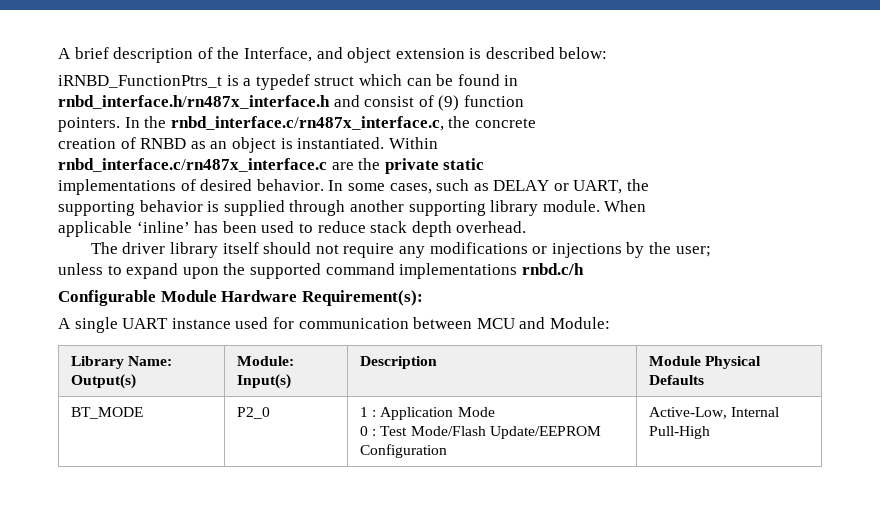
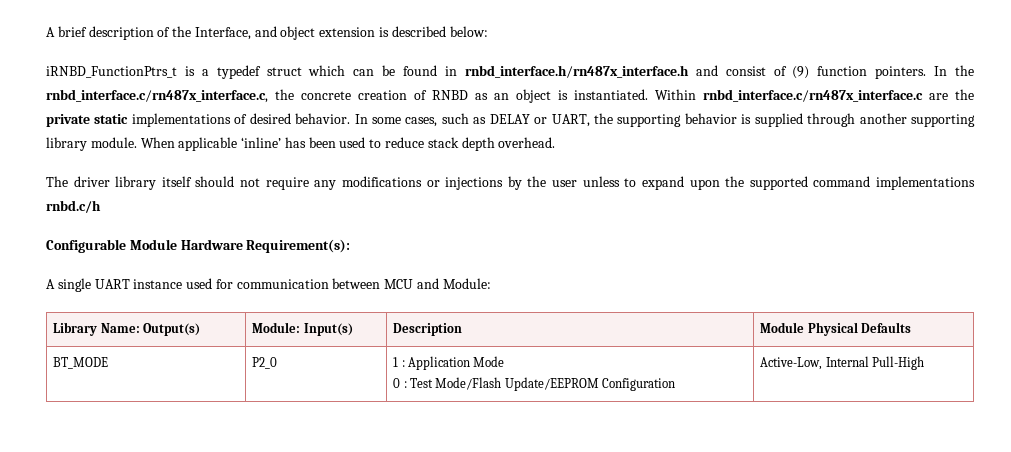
- iRNBD_FunctionPtrs_t is a typedef struct which can be found in
- rnbd_interface.h/rn487x_interface.h and consist of (9) function
- pointers.
+ iRNBD_FunctionPtrs_t is a typedef struct which can be found in rnbd_interface.h/rn487x_interface.h and consist of (9) function pointers.
- In the rnbd_interface.c/rn487x_interface.c, the concrete
- creation of RNBD as an object is instantiated.
+ In the rnbd_interface.c/rn487x_interface.c, the concrete creation of RNBD as an object is instantiated.
- Within
- rnbd_interface.c/rn487x_interface.c are the private static
- implementations of desired behavior.
+ Within rnbd_interface.c/rn487x_interface.c are the private static implementations of desired behavior.
- In some cases, such as DELAY or UART, the
- supporting behavior is supplied through another supporting library module.
+ In some cases, such as DELAY or UART, the supporting behavior is supplied through another supporting library module.
- When
- applicable ‘inline’ has been used to reduce stack depth overhead.
+ When applicable ‘inline’ has been used to reduce stack depth overhead.
- The driver library itself should not require any modifications or injections by the user;
- unless to expand upon the supported command implementations rnbd.c/h
+ The driver library itself should not require any modifications or injections by the user unless to expand upon the supported command implementations rnbd.c/h

